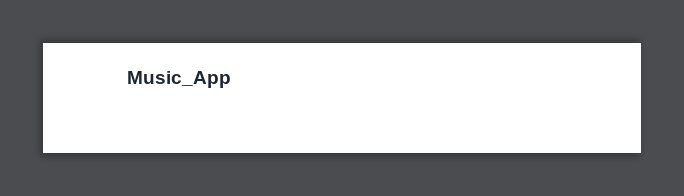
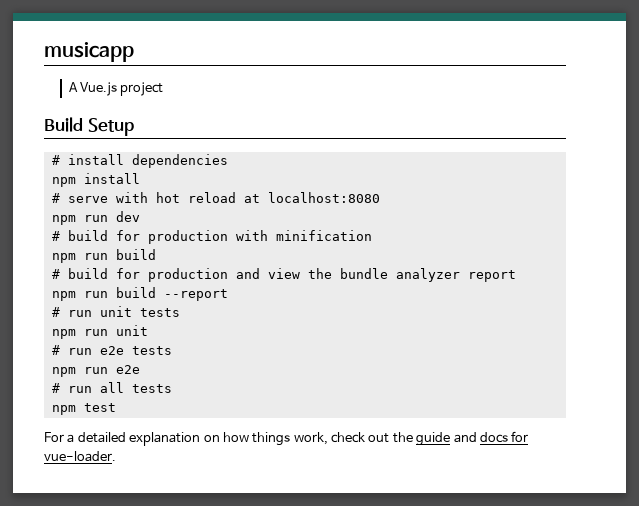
- Music_App
+ musicapp
+ A Vue.js project
+ Build Setup
+ # install dependencies
+ npm install
+ # serve with hot reload at localhost:8080
+ npm run dev
+ # build for production with minification
+ npm run build
+ # build for production and view the bundle analyzer report
+ npm run build --report
+ # run unit tests
+ npm run unit
+ # run e2e tests
+ npm run e2e
+ # run all tests
+ npm test
+ For a detailed explanation on how things work, check out the guide and docs for vue-loader.

